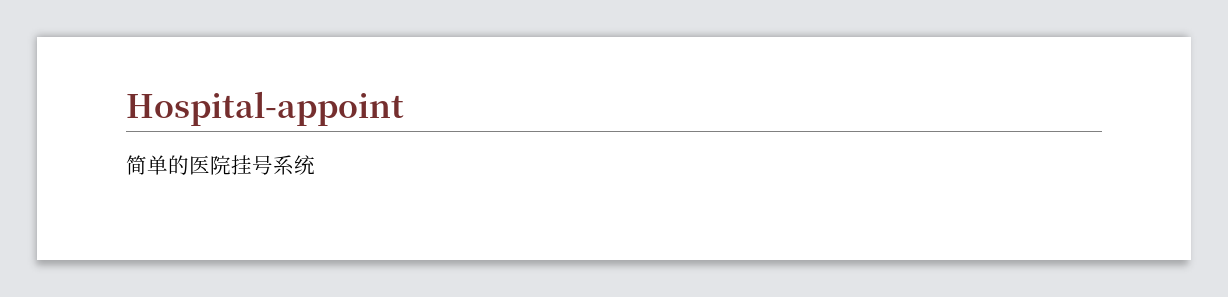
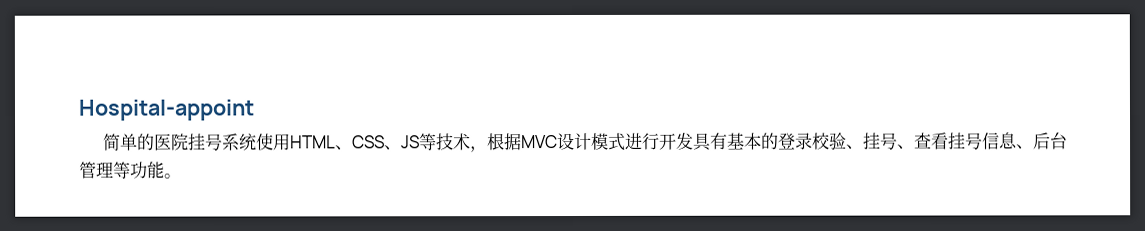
- 简单的医院挂号系统
+ 简单的医院挂号系统使用HTML、CSS、JS等技术，根据MVC设计模式进行开发具有基本的登录校验、挂号、查看挂号信息、后台管理等功能。

